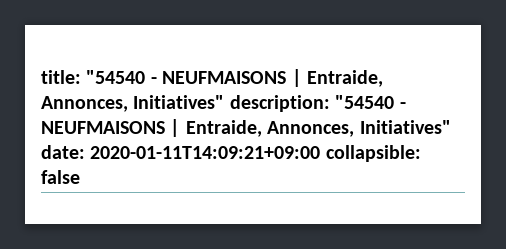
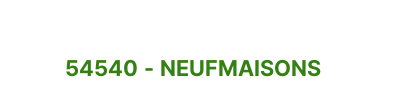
- title: "54540 - NEUFMAISONS | Entraide, Annonces, Initiatives" description: "54540 - NEUFMAISONS | Entraide, Annonces, Initiatives" date: 2020-01-11T14:09:21+09:00 collapsible: false
+ 54540 - NEUFMAISONS

